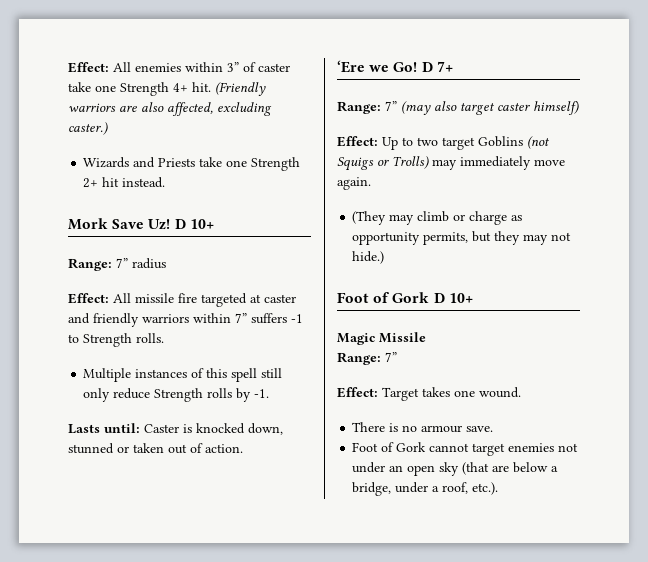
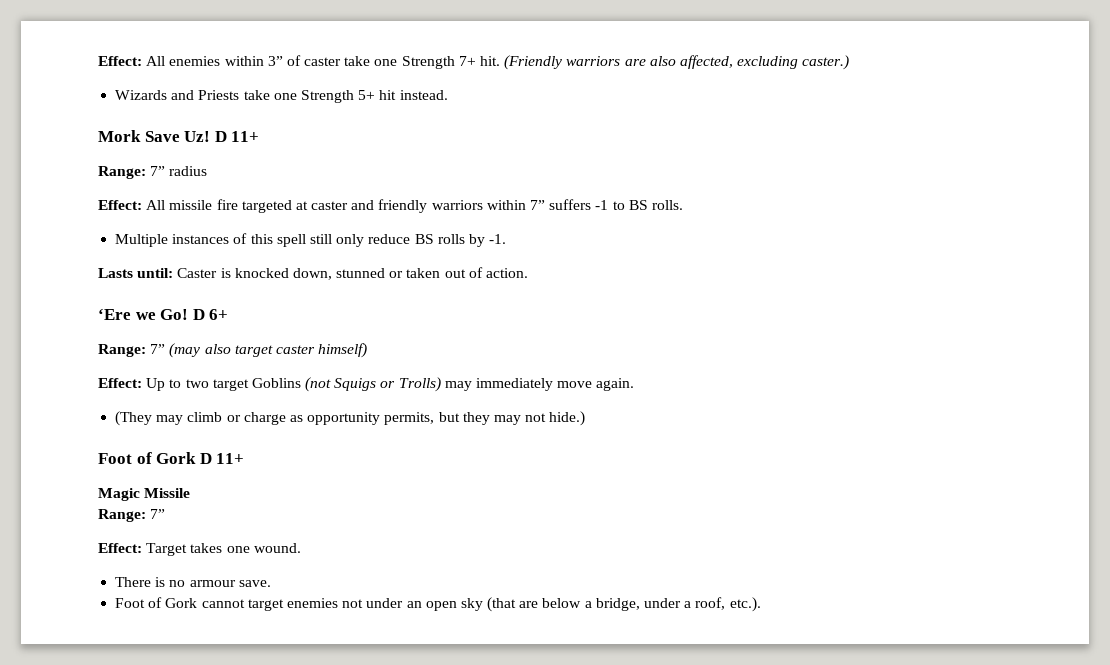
- Effect: All enemies within 3” of caster take one Strength 4+ hit.
+ Effect: All enemies within 3” of caster take one Strength 7+ hit.
- Wizards and Priests take one Strength 2+ hit instead.
+ Wizards and Priests take one Strength 5+ hit instead.
- Mork Save Uz! D 10+
+ Mork Save Uz! D 11+
- Effect: All missile fire targeted at caster and friendly warriors within 7” suffers -1 to Strength rolls.
+ Effect: All missile fire targeted at caster and friendly warriors within 7” suffers -1 to BS rolls.
- Multiple instances of this spell still only reduce Strength rolls by -1.
+ Multiple instances of this spell still only reduce BS rolls by -1.
- D 7+
+ D 6+
- Foot of Gork D 10+
+ Foot of Gork D 11+

